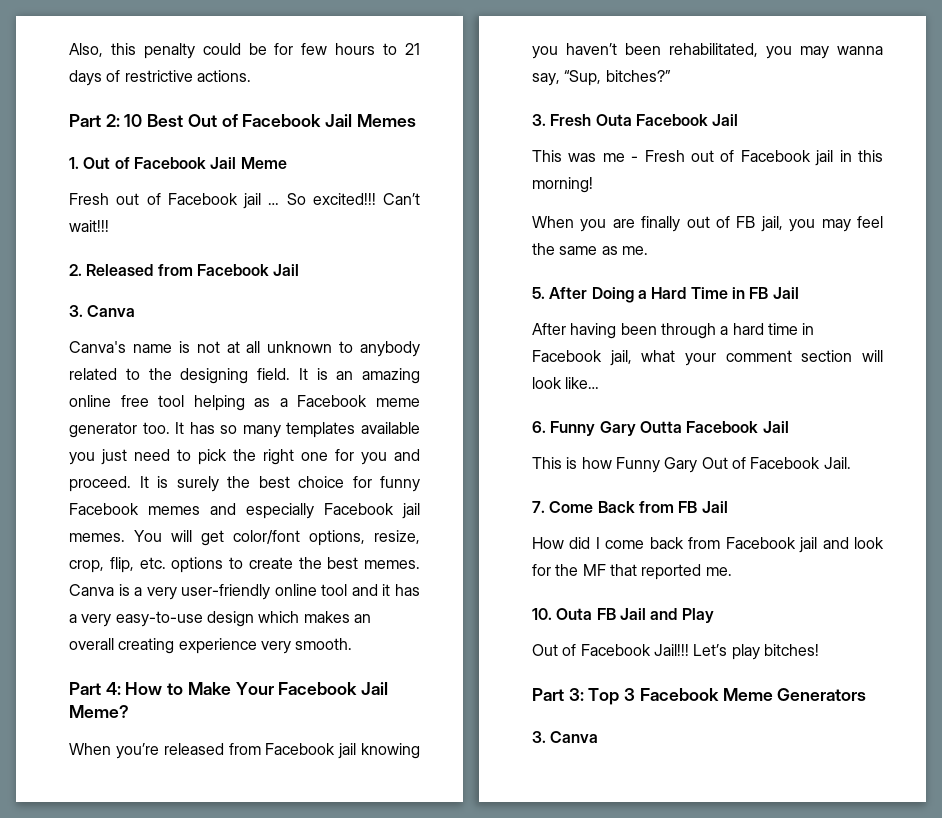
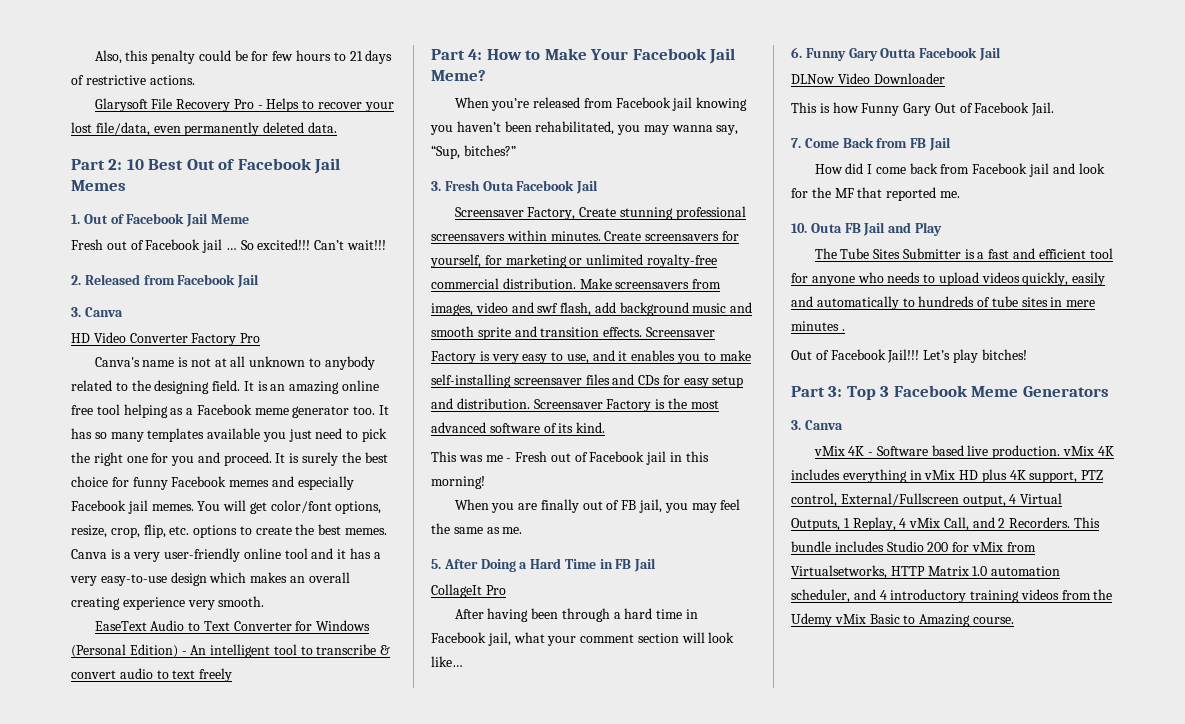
+ Glarysoft File Recovery Pro - Helps to recover your lost file/data, even permanently deleted data.
+ HD Video Converter Factory Pro
+ EaseText Audio to Text Converter for Windows (Personal Edition) - An intelligent tool to transcribe & convert audio to text freely
+ Screensaver Factory, Create stunning professional screensavers within minutes. Create screensavers for yourself, for marketing or unlimited royalty-free commercial distribution. Make screensavers from images, video and swf flash, add background music and smooth sprite and transition effects. Screensaver Factory is very easy to use, and it enables you to make self-installing screensaver files and CDs for easy setup and distribution. Screensaver Factory is the most advanced software of its kind.
+ CollageIt Pro
+ DLNow Video Downloader
+ The Tube Sites Submitter is a fast and efficient tool for anyone who needs to upload videos quickly, easily and automatically to hundreds of tube sites in mere minutes .
+ vMix 4K - Software based live production. vMix 4K includes everything in vMix HD plus 4K support, PTZ control, External/Fullscreen output, 4 Virtual Outputs, 1 Replay, 4 vMix Call, and 2 Recorders. This bundle includes Studio 200 for vMix from Virtualsetworks, HTTP Matrix 1.0 automation scheduler, and 4 introductory training videos from the Udemy vMix Basic to Amazing course.

